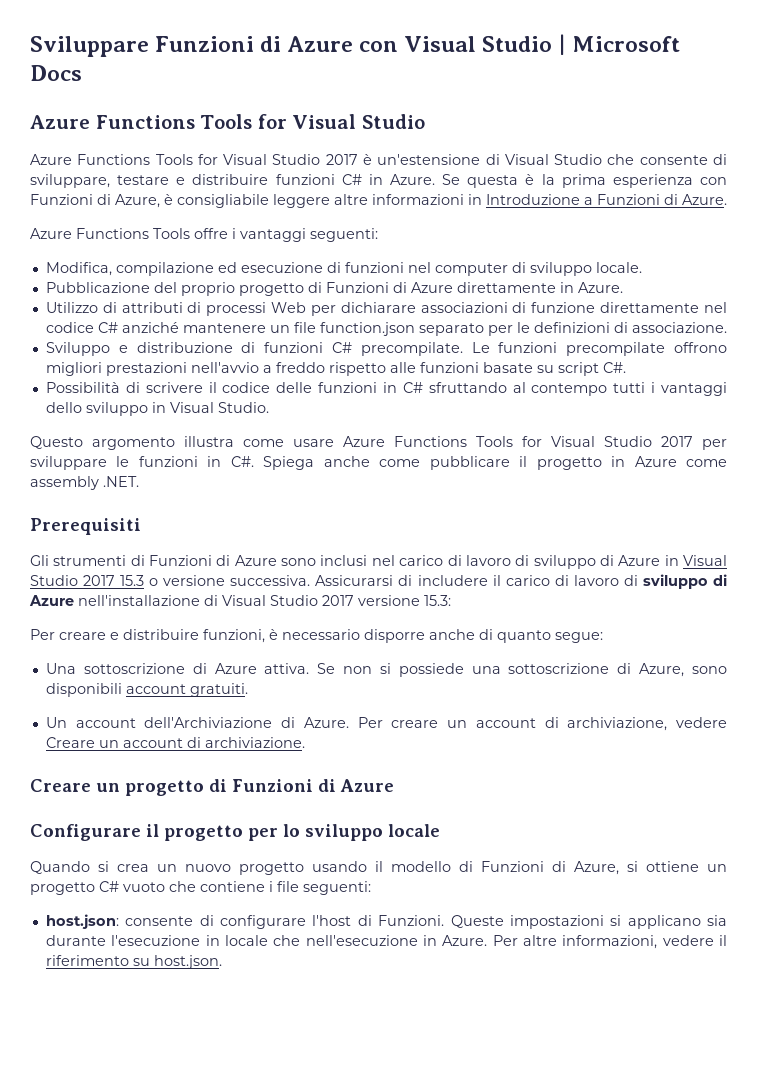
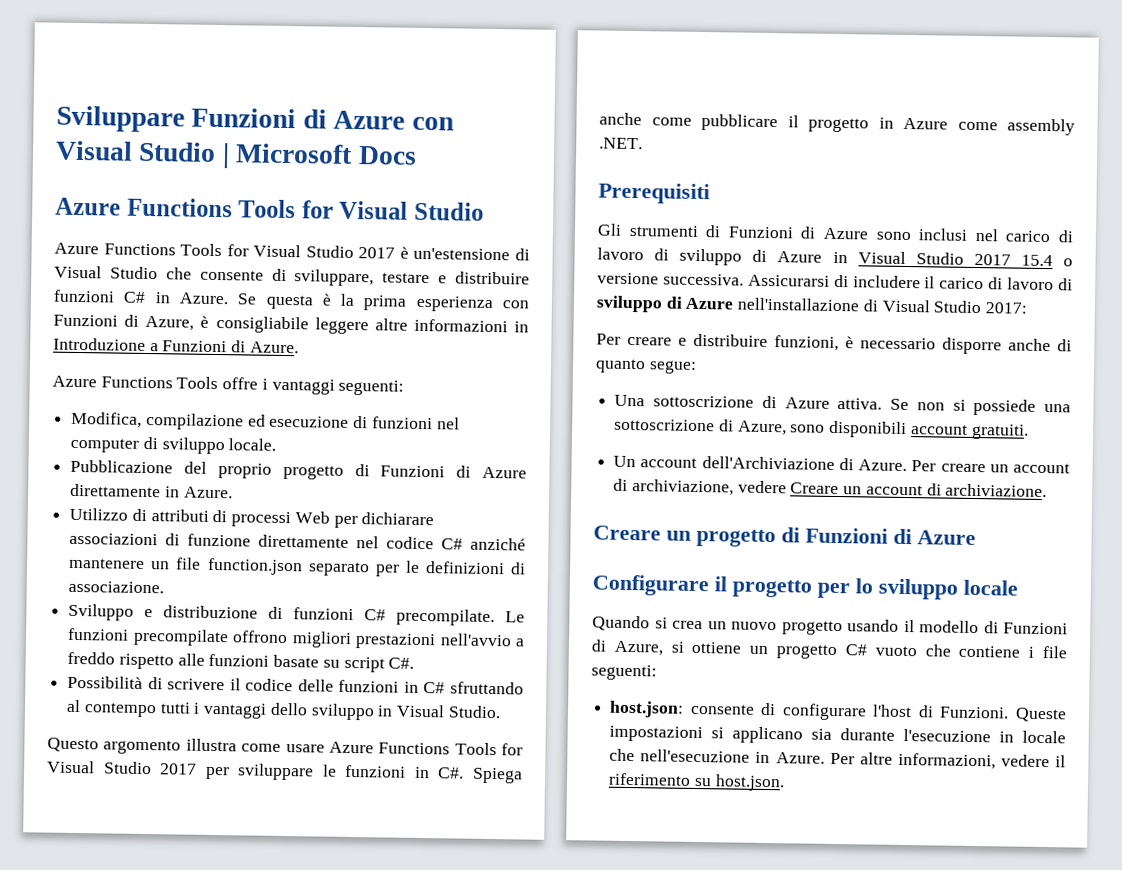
- Gli strumenti di Funzioni di Azure sono inclusi nel carico di lavoro di sviluppo di Azure in Visual Studio 2017 15.3 o versione successiva.
+ Gli strumenti di Funzioni di Azure sono inclusi nel carico di lavoro di sviluppo di Azure in Visual Studio 2017 15.4 o versione successiva.
- Assicurarsi di includere il carico di lavoro di sviluppo di Azure nell'installazione di Visual Studio 2017 versione 15.3:
+ Assicurarsi di includere il carico di lavoro di sviluppo di Azure nell'installazione di Visual Studio 2017:

